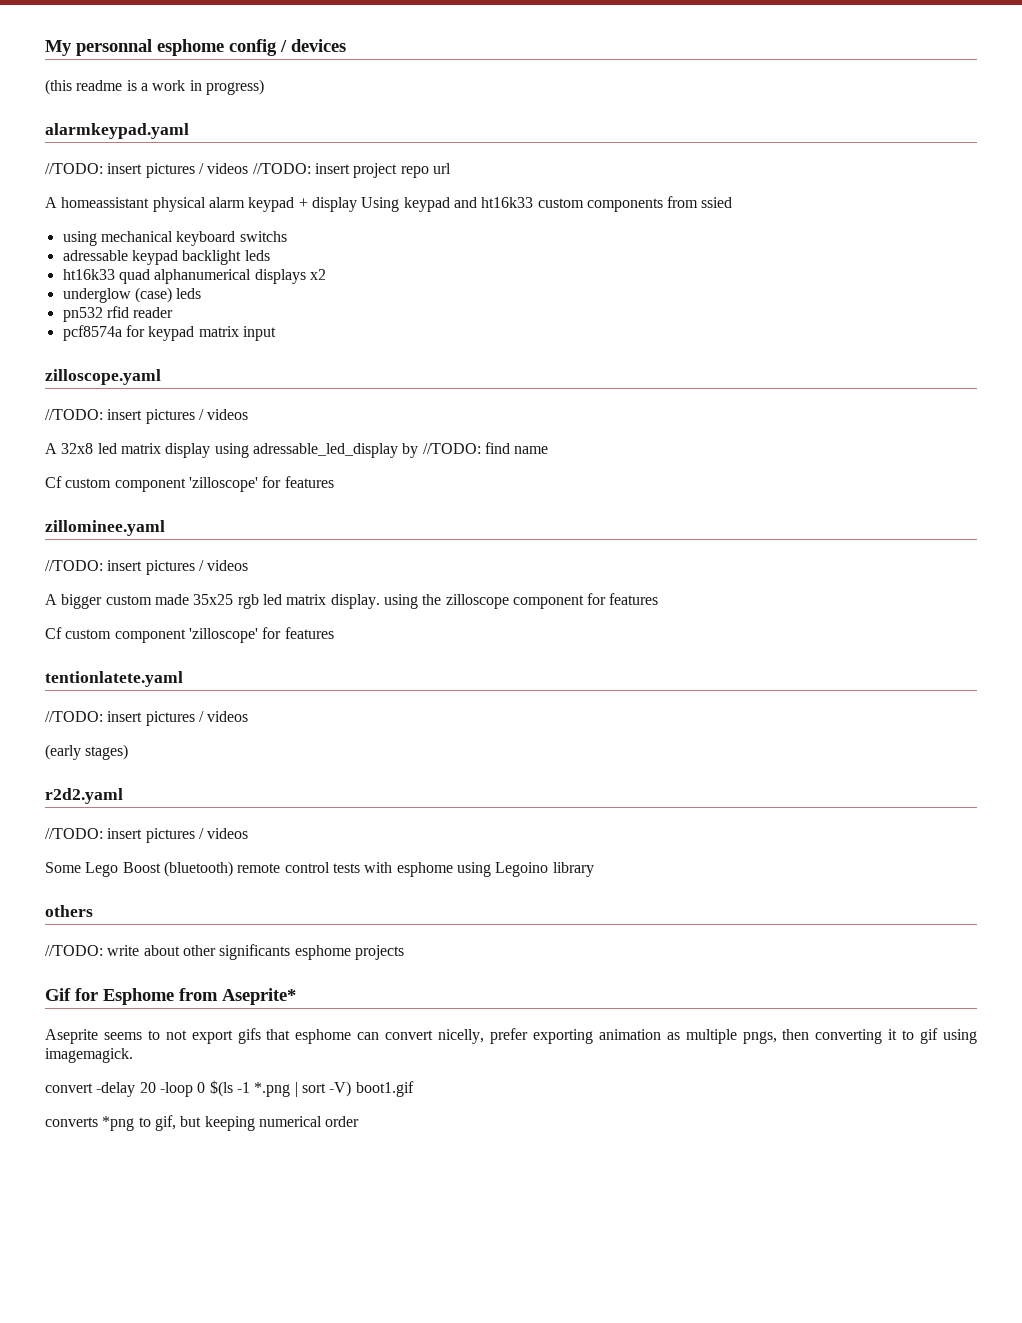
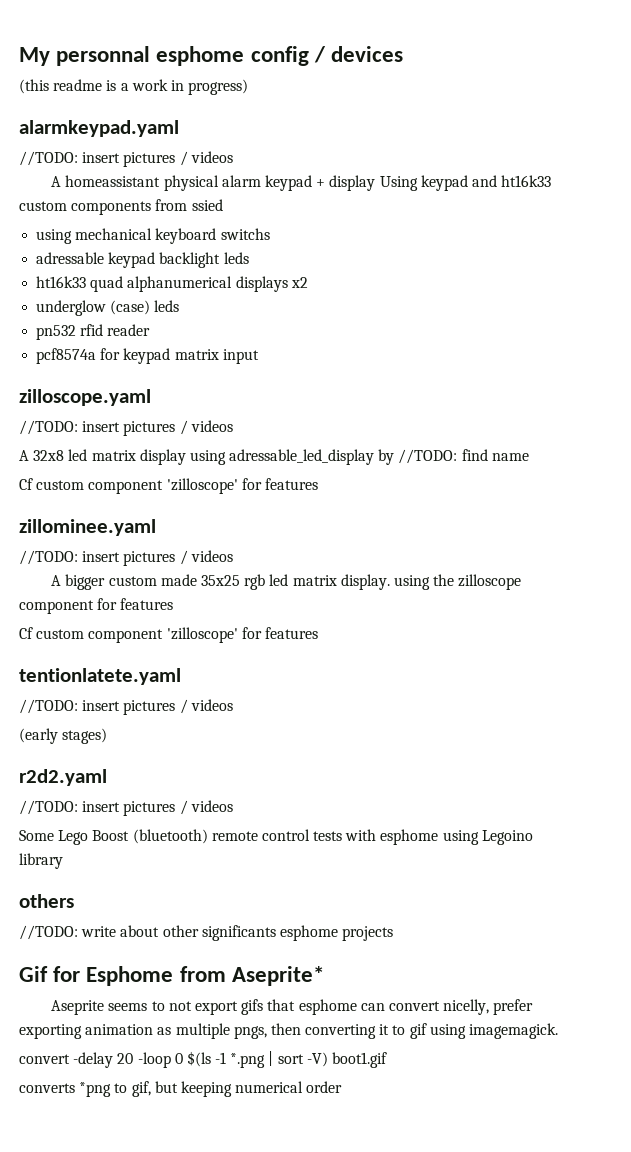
  alarmkeypad.yaml
- //TODO: insert pictures / videos //TODO: insert project repo url
+ //TODO: insert pictures / videos

